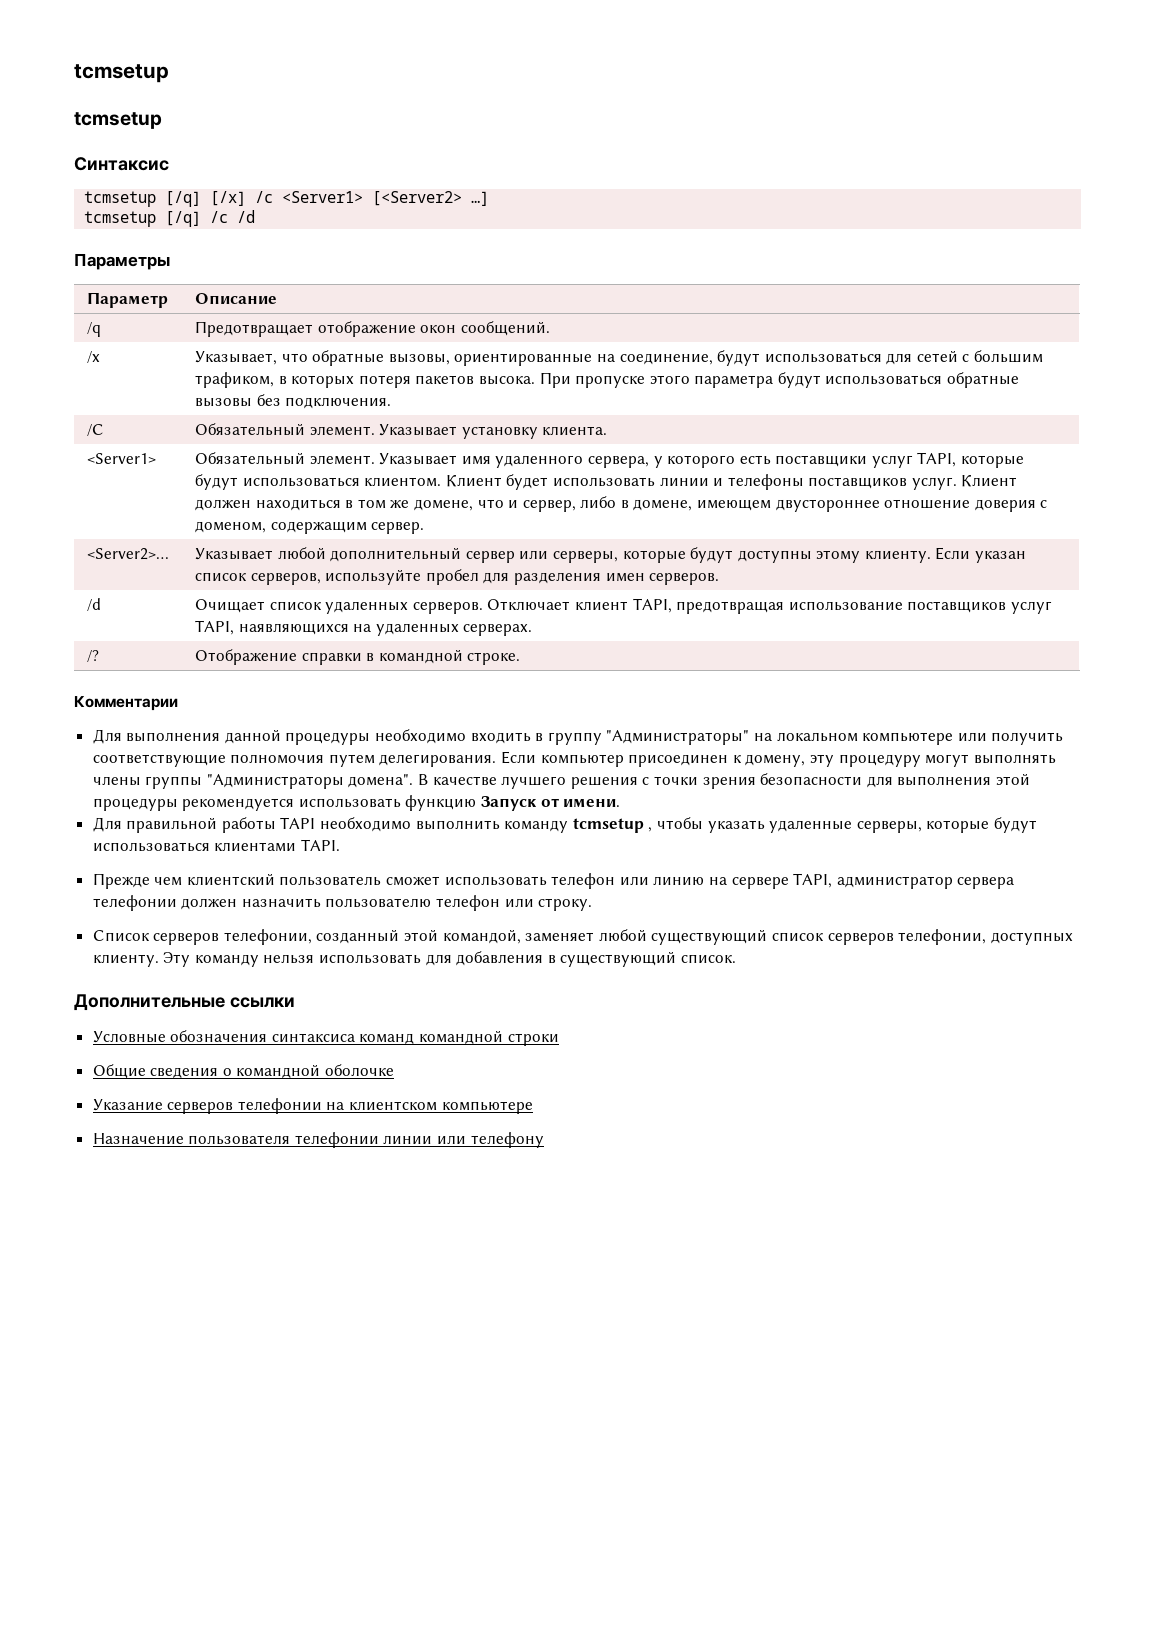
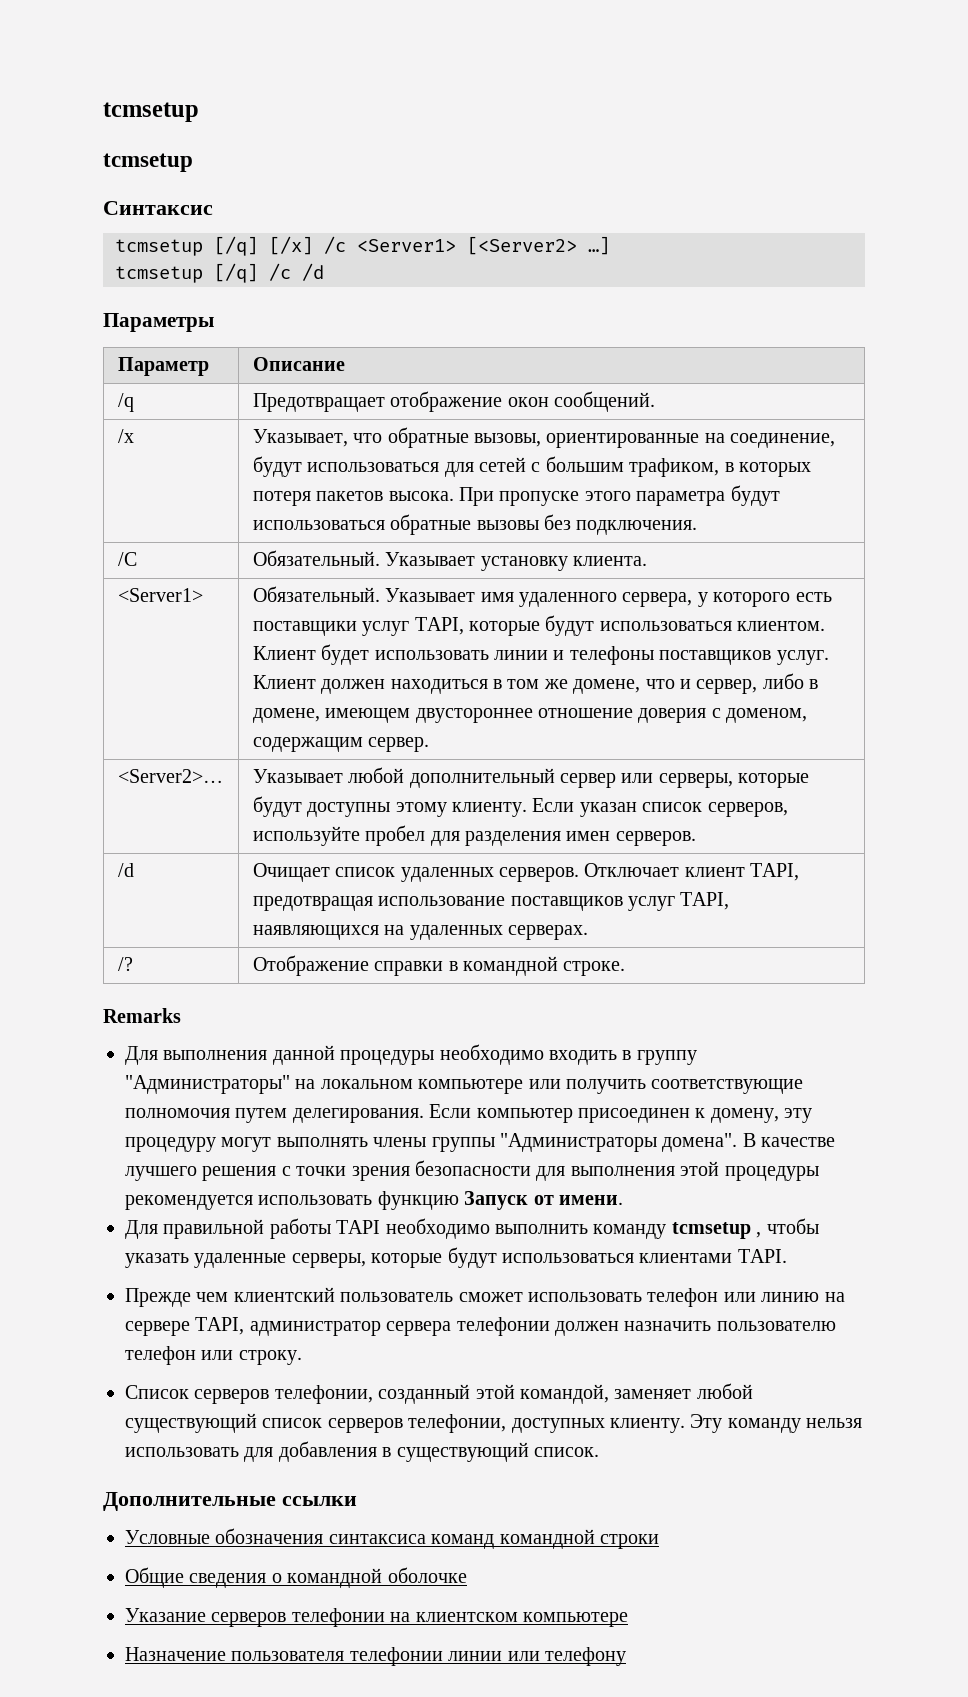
- /C | Обязательный элемент. Указывает установку клиента.
+ /C | Обязательный. Указывает установку клиента.
- <Server1> | Обязательный элемент.
+ <Server1> | Обязательный.
- Комментарии
+ Remarks

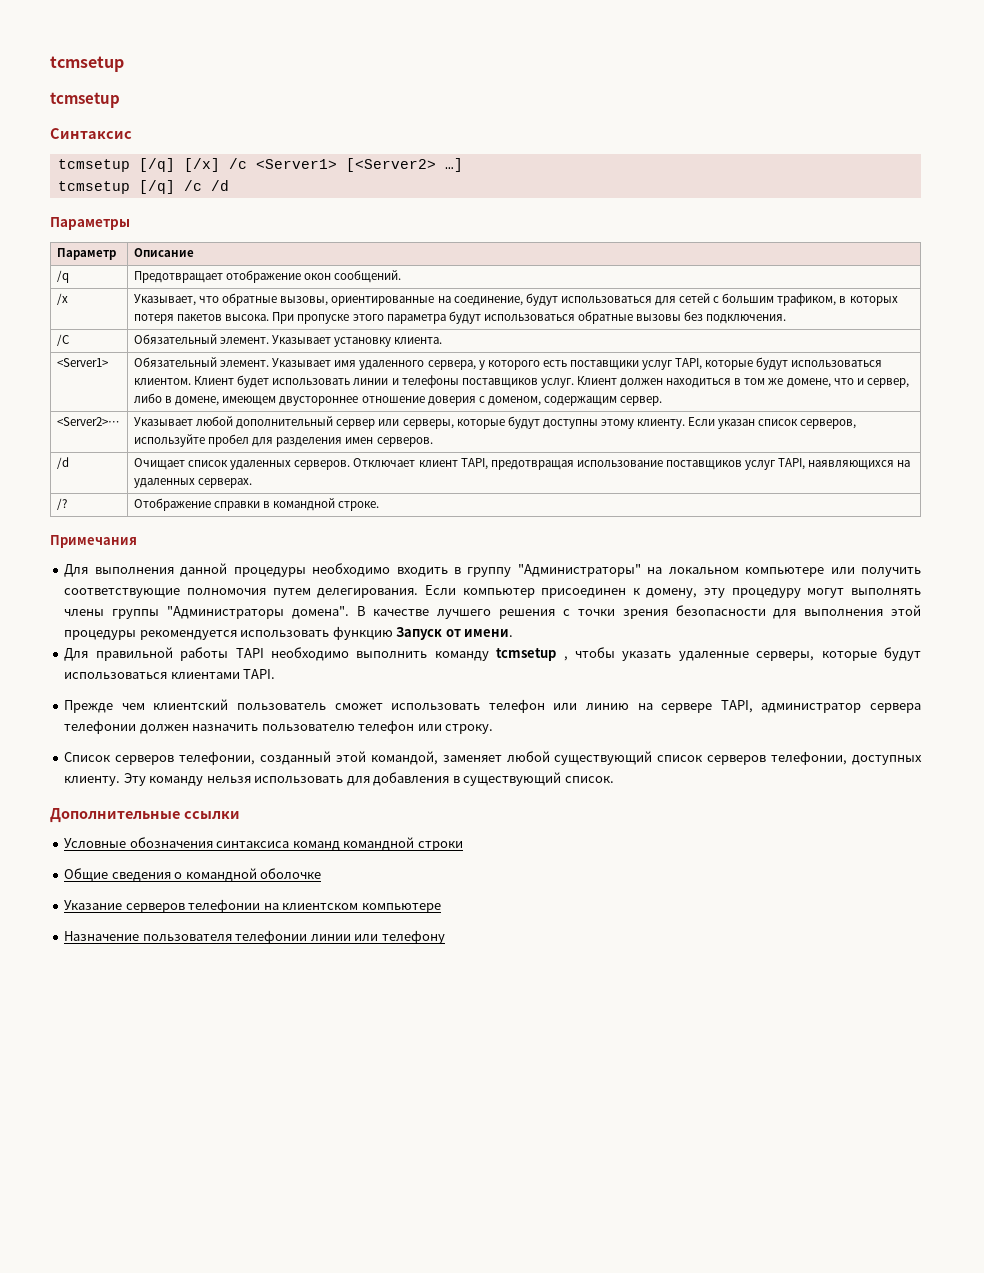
- /C | Обязательный. Указывает установку клиента.
+ /C | Обязательный элемент. Указывает установку клиента.
- <Server1> | Обязательный.
+ <Server1> | Обязательный элемент.
- Remarks
+ Примечания

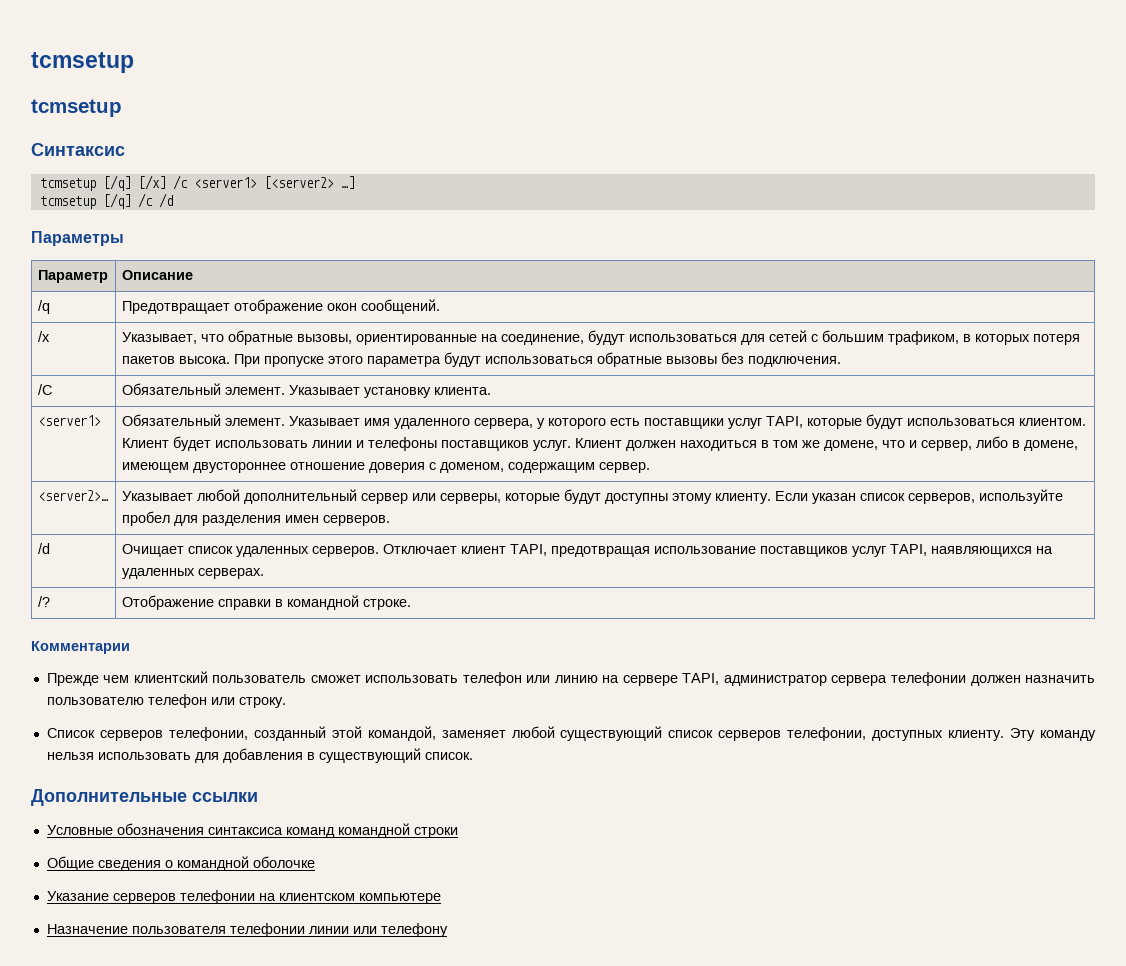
- tcmsetup [/q] [/x] /c <Server1> [<Server2> …]
+ tcmsetup [/q] [/x] /c <server1> [<server2> …]
  /C | Обязательный элемент. Указывает установку клиента.
- <Server1>
+ <server1>
- <Server2>… | Указывает любой дополнительный сервер или серверы, которые будут доступны этому клиенту. Если указан список серверов, используйте пробел для разделения имен серверов.
+ <server2>… | Указывает любой дополнительный сервер или серверы, которые будут доступны этому клиенту. Если указан список серверов, используйте пробел для разделения имен серверов.
- Примечания
- Для выполнения данной процедуры необходимо входить в группу "Администраторы" на локальном компьютере или получить соответствующие полномочия путем делегирования. Если компьютер присоединен к домену, эту процедуру могут выполнять члены группы "Администраторы домена". В качестве лучшего решения с точки зрения безопасности для выполнения этой процедуры рекомендуется использовать функцию Запуск от имени.
- Для правильной работы TAPI необходимо выполнить команду tcmsetup , чтобы указать удаленные серверы, которые будут использоваться клиентами TAPI.
+ Комментарии

